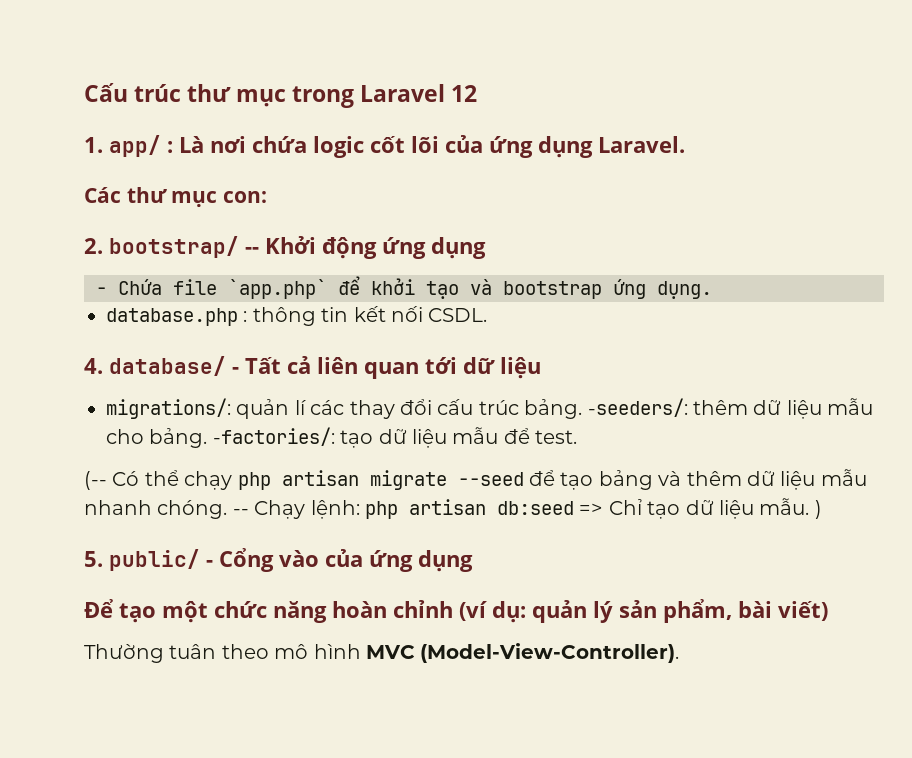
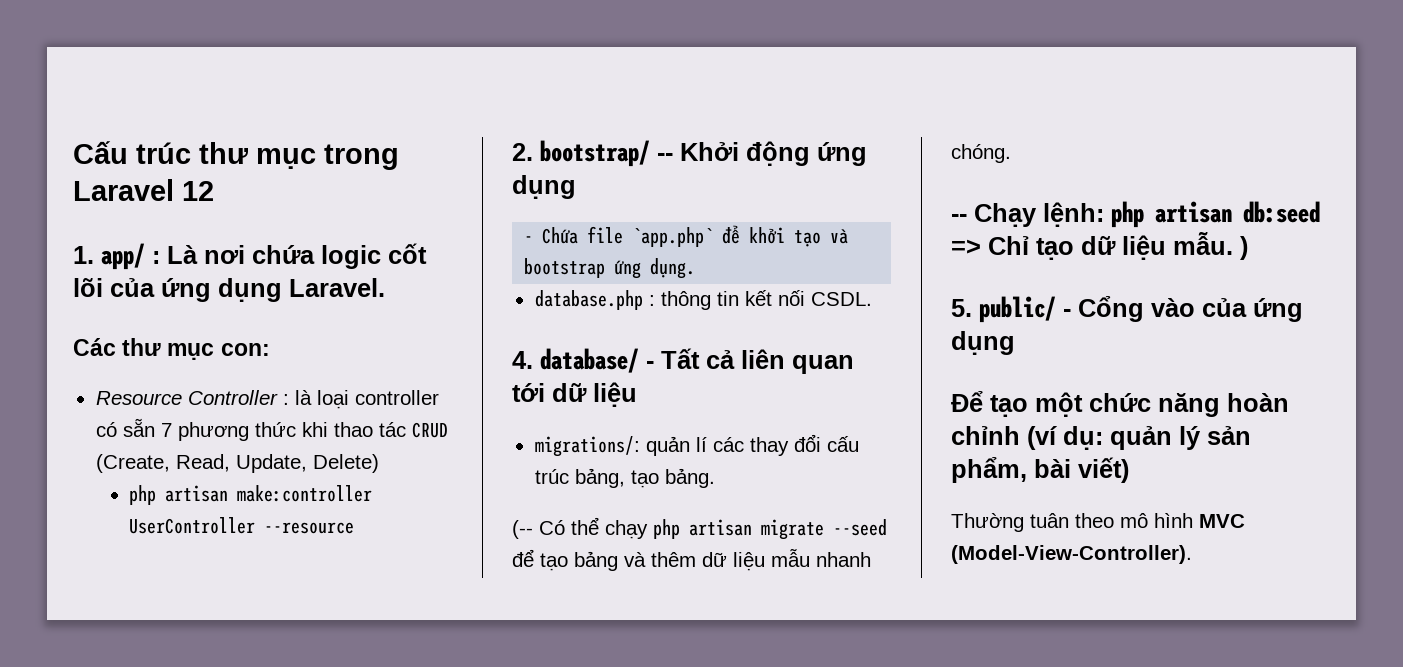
+ Resource Controller : là loại controller có sẵn 7 phương thức khi thao tác CRUD (Create, Read, Update, Delete)
+ php artisan make:controller UserController --resource
- migrations/: quản lí các thay đổi cấu trúc bảng. -seeders/: thêm dữ liệu mẫu cho bảng. -factories/: tạo dữ liệu mẫu để test.
+ migrations/: quản lí các thay đổi cấu trúc bảng, tạo bảng.
- (-- Có thể chạy php artisan migrate --seed để tạo bảng và thêm dữ liệu mẫu nhanh chóng. -- Chạy lệnh: php artisan db:seed => Chỉ tạo dữ liệu mẫu. )
+ (-- Có thể chạy php artisan migrate --seed để tạo bảng và thêm dữ liệu mẫu nhanh chóng.
+ -- Chạy lệnh: php artisan db:seed => Chỉ tạo dữ liệu mẫu. )

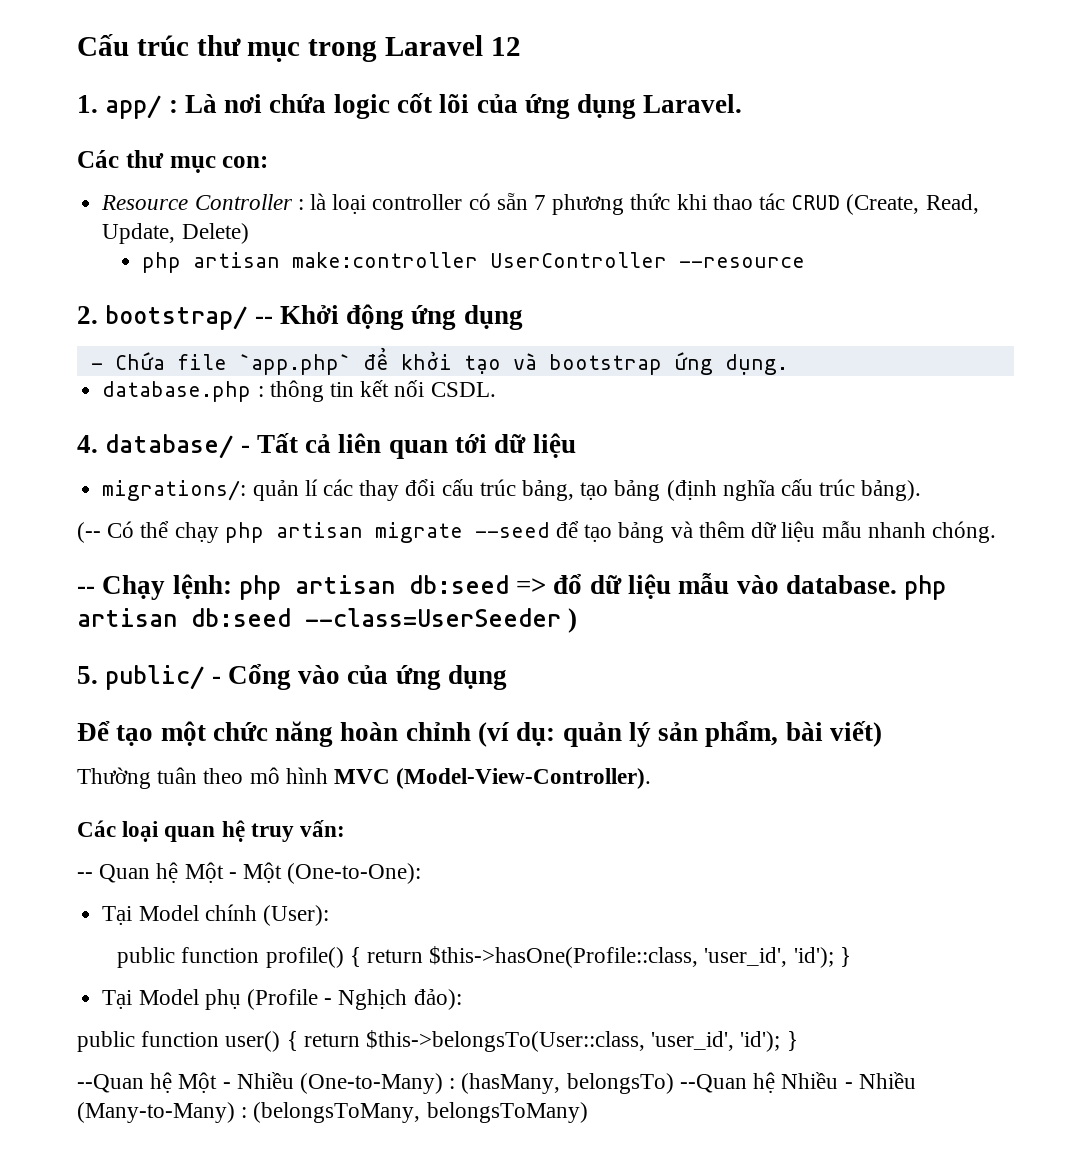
- migrations/: quản lí các thay đổi cấu trúc bảng, tạo bảng.
+ migrations/: quản lí các thay đổi cấu trúc bảng, tạo bảng (định nghĩa cấu trúc bảng).
- -- Chạy lệnh: php artisan db:seed => Chỉ tạo dữ liệu mẫu. )
+ -- Chạy lệnh: php artisan db:seed => đổ dữ liệu mẫu vào database. php artisan db:seed --class=UserSeeder )
+ Các loại quan hệ truy vấn:
+ -- Quan hệ Một - Một (One-to-One):
+ Tại Model chính (User):
+ public function profile() { return $this->hasOne(Profile::class, 'user_id', 'id'); }
+ Tại Model phụ (Profile - Nghịch đảo):
+ public function user() { return $this->belongsTo(User::class, 'user_id', 'id'); }
+ --Quan hệ Một - Nhiều (One-to-Many) : (hasMany, belongsTo) --Quan hệ Nhiều - Nhiều (Many-to-Many) : (belongsToMany, belongsToMany)

